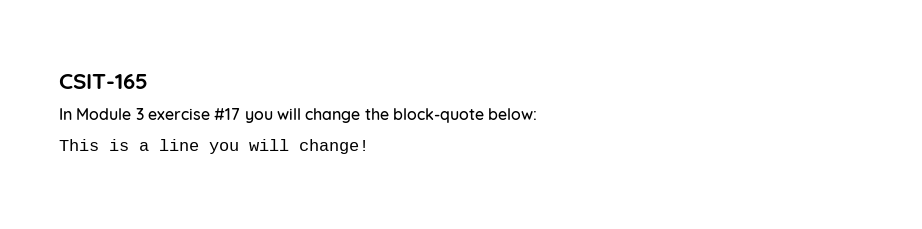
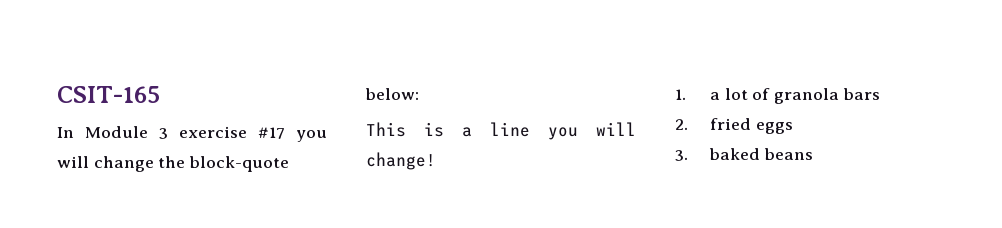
+ 1. a lot of granola bars
+ 2. fried eggs
+ 3. baked beans

